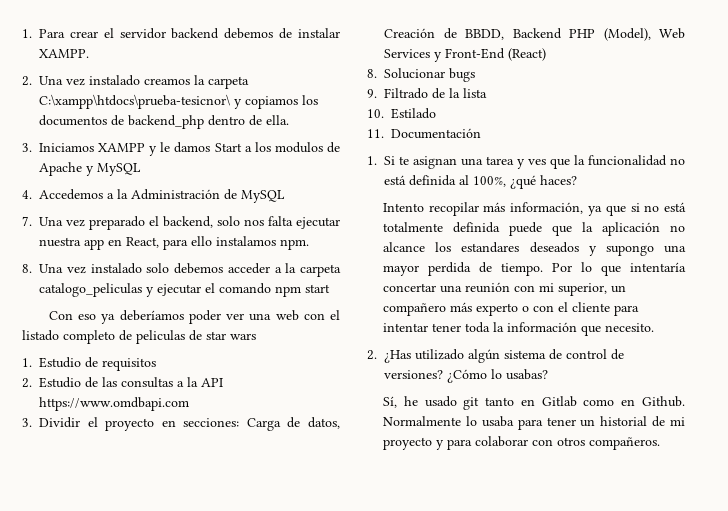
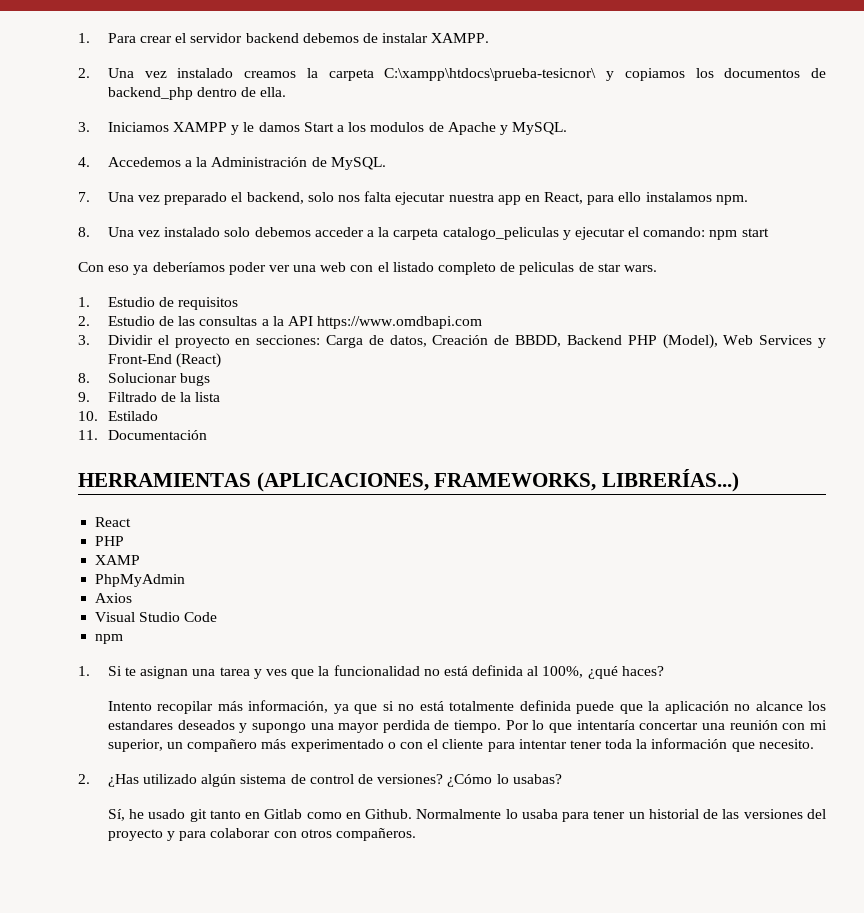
- 3. Iniciamos XAMPP y le damos Start a los modulos de Apache y MySQL
+ 3. Iniciamos XAMPP y le damos Start a los modulos de Apache y MySQL.
- 4. Accedemos a la Administración de MySQL
+ 4. Accedemos a la Administración de MySQL.
- 8. Una vez instalado solo debemos acceder a la carpeta catalogo_peliculas y ejecutar el comando npm start
+ 8. Una vez instalado solo debemos acceder a la carpeta catalogo_peliculas y ejecutar el comando: npm start
- Con eso ya deberíamos poder ver una web con el listado completo de peliculas de star wars
+ Con eso ya deberíamos poder ver una web con el listado completo de peliculas de star wars.
+ HERRAMIENTAS (APLICACIONES, FRAMEWORKS, LIBRERÍAS...)
+ React
+ PHP
+ XAMP
+ PhpMyAdmin
+ Axios
+ Visual Studio Code
+ npm
- Por lo que intentaría concertar una reunión con mi superior, un compañero más experto o con el cliente para intentar tener toda la información que necesito.
+ Por lo que intentaría concertar una reunión con mi superior, un compañero más experimentado o con el cliente para intentar tener toda la información que necesito.
- Normalmente lo usaba para tener un historial de mi proyecto y para colaborar con otros compañeros.
+ Normalmente lo usaba para tener un historial de las versiones del proyecto y para colaborar con otros compañeros.

